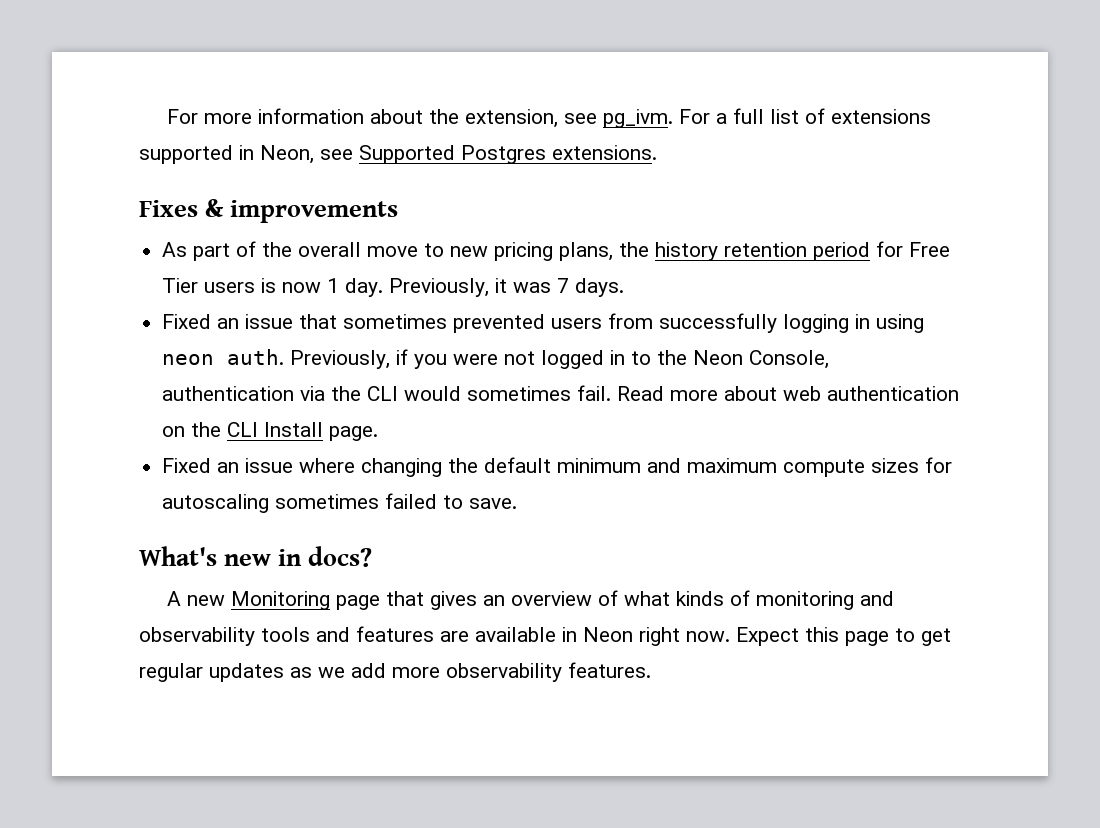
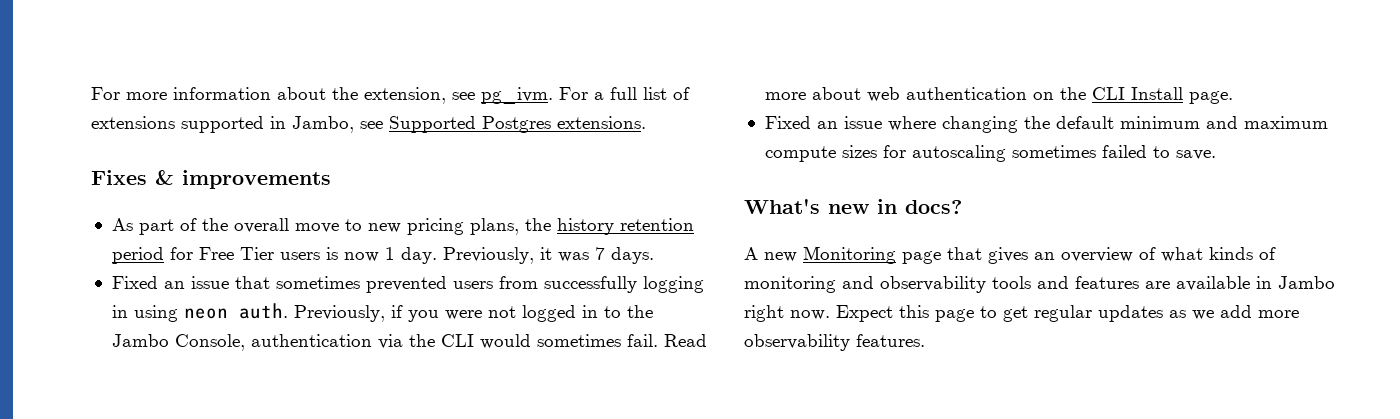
- For a full list of extensions supported in Neon, see Supported Postgres extensions.
+ For a full list of extensions supported in Jambo, see Supported Postgres extensions.
- Previously, if you were not logged in to the Neon Console, authentication via the CLI would sometimes fail.
+ Previously, if you were not logged in to the Jambo Console, authentication via the CLI would sometimes fail.
- A new Monitoring page that gives an overview of what kinds of monitoring and observability tools and features are available in Neon right now.
+ A new Monitoring page that gives an overview of what kinds of monitoring and observability tools and features are available in Jambo right now.

